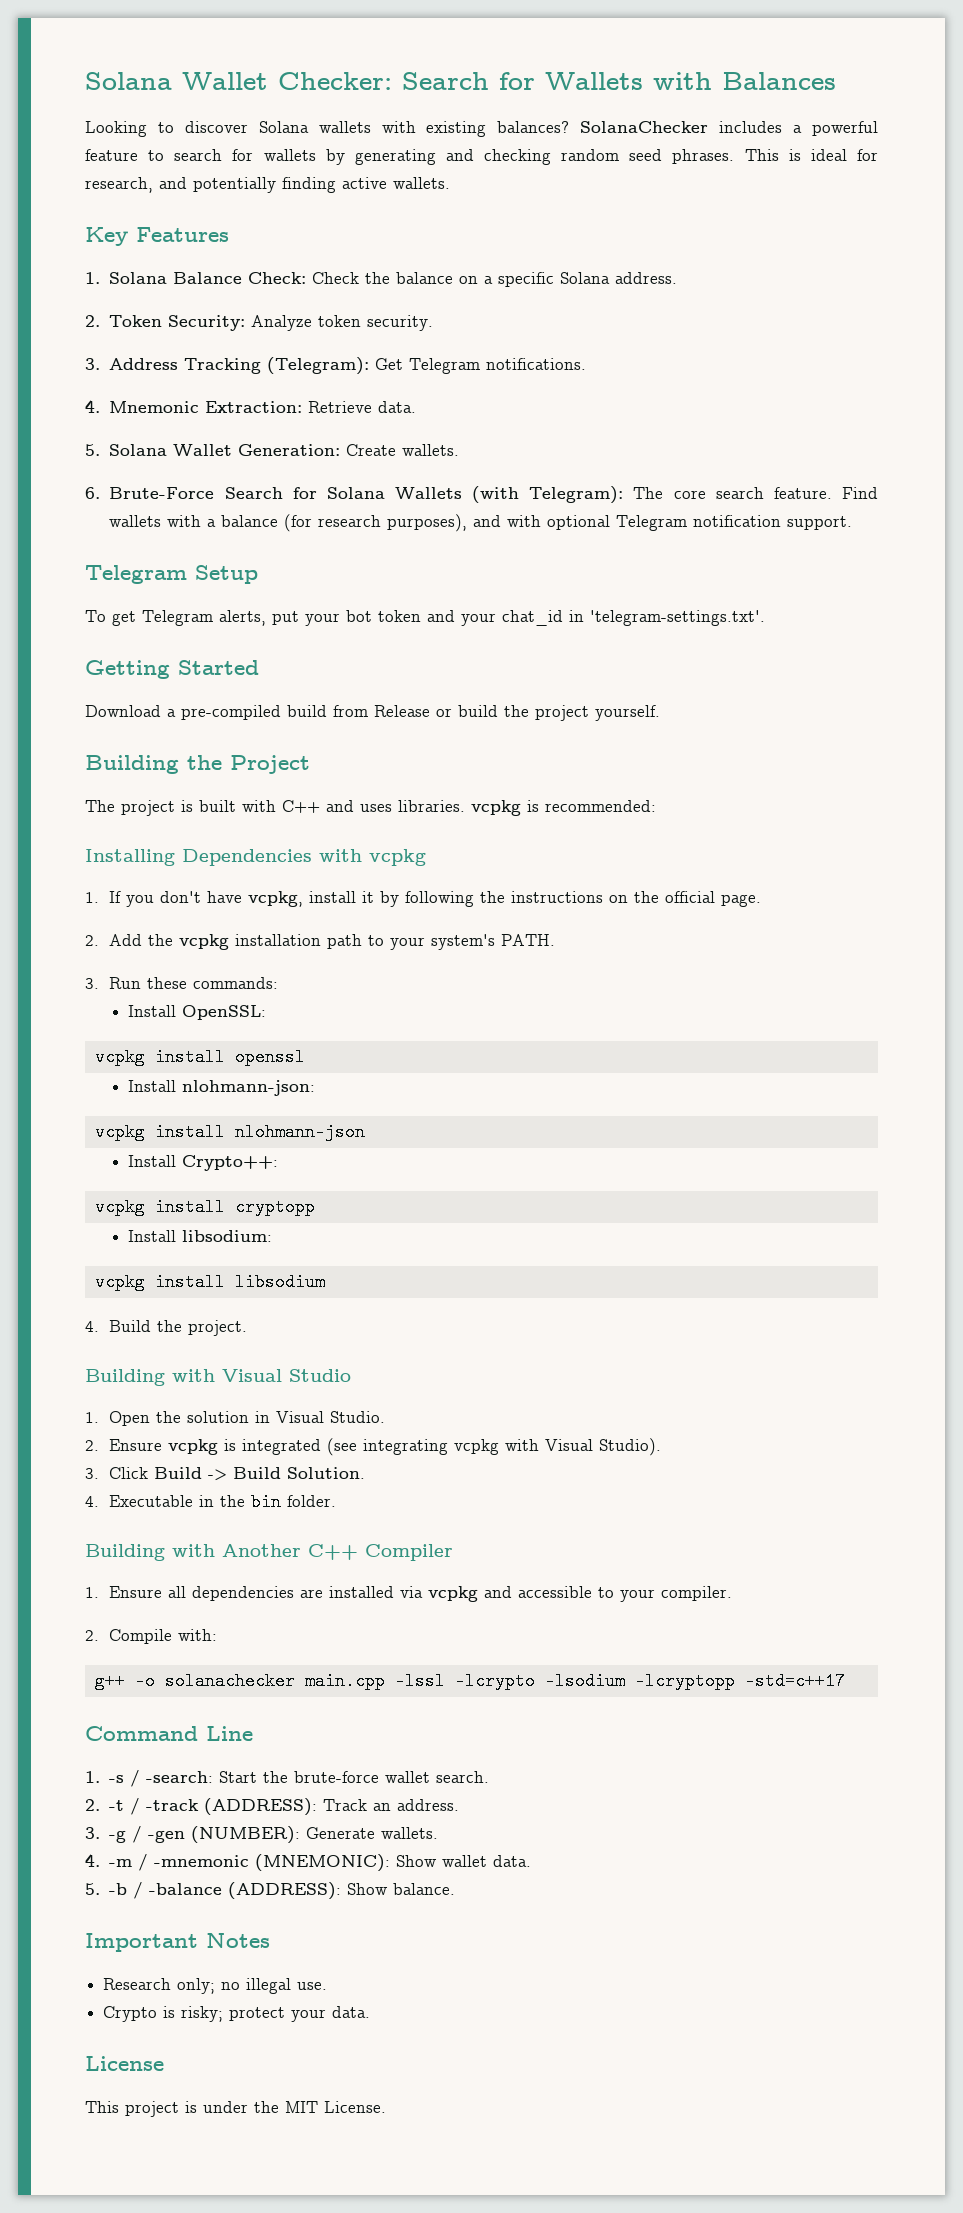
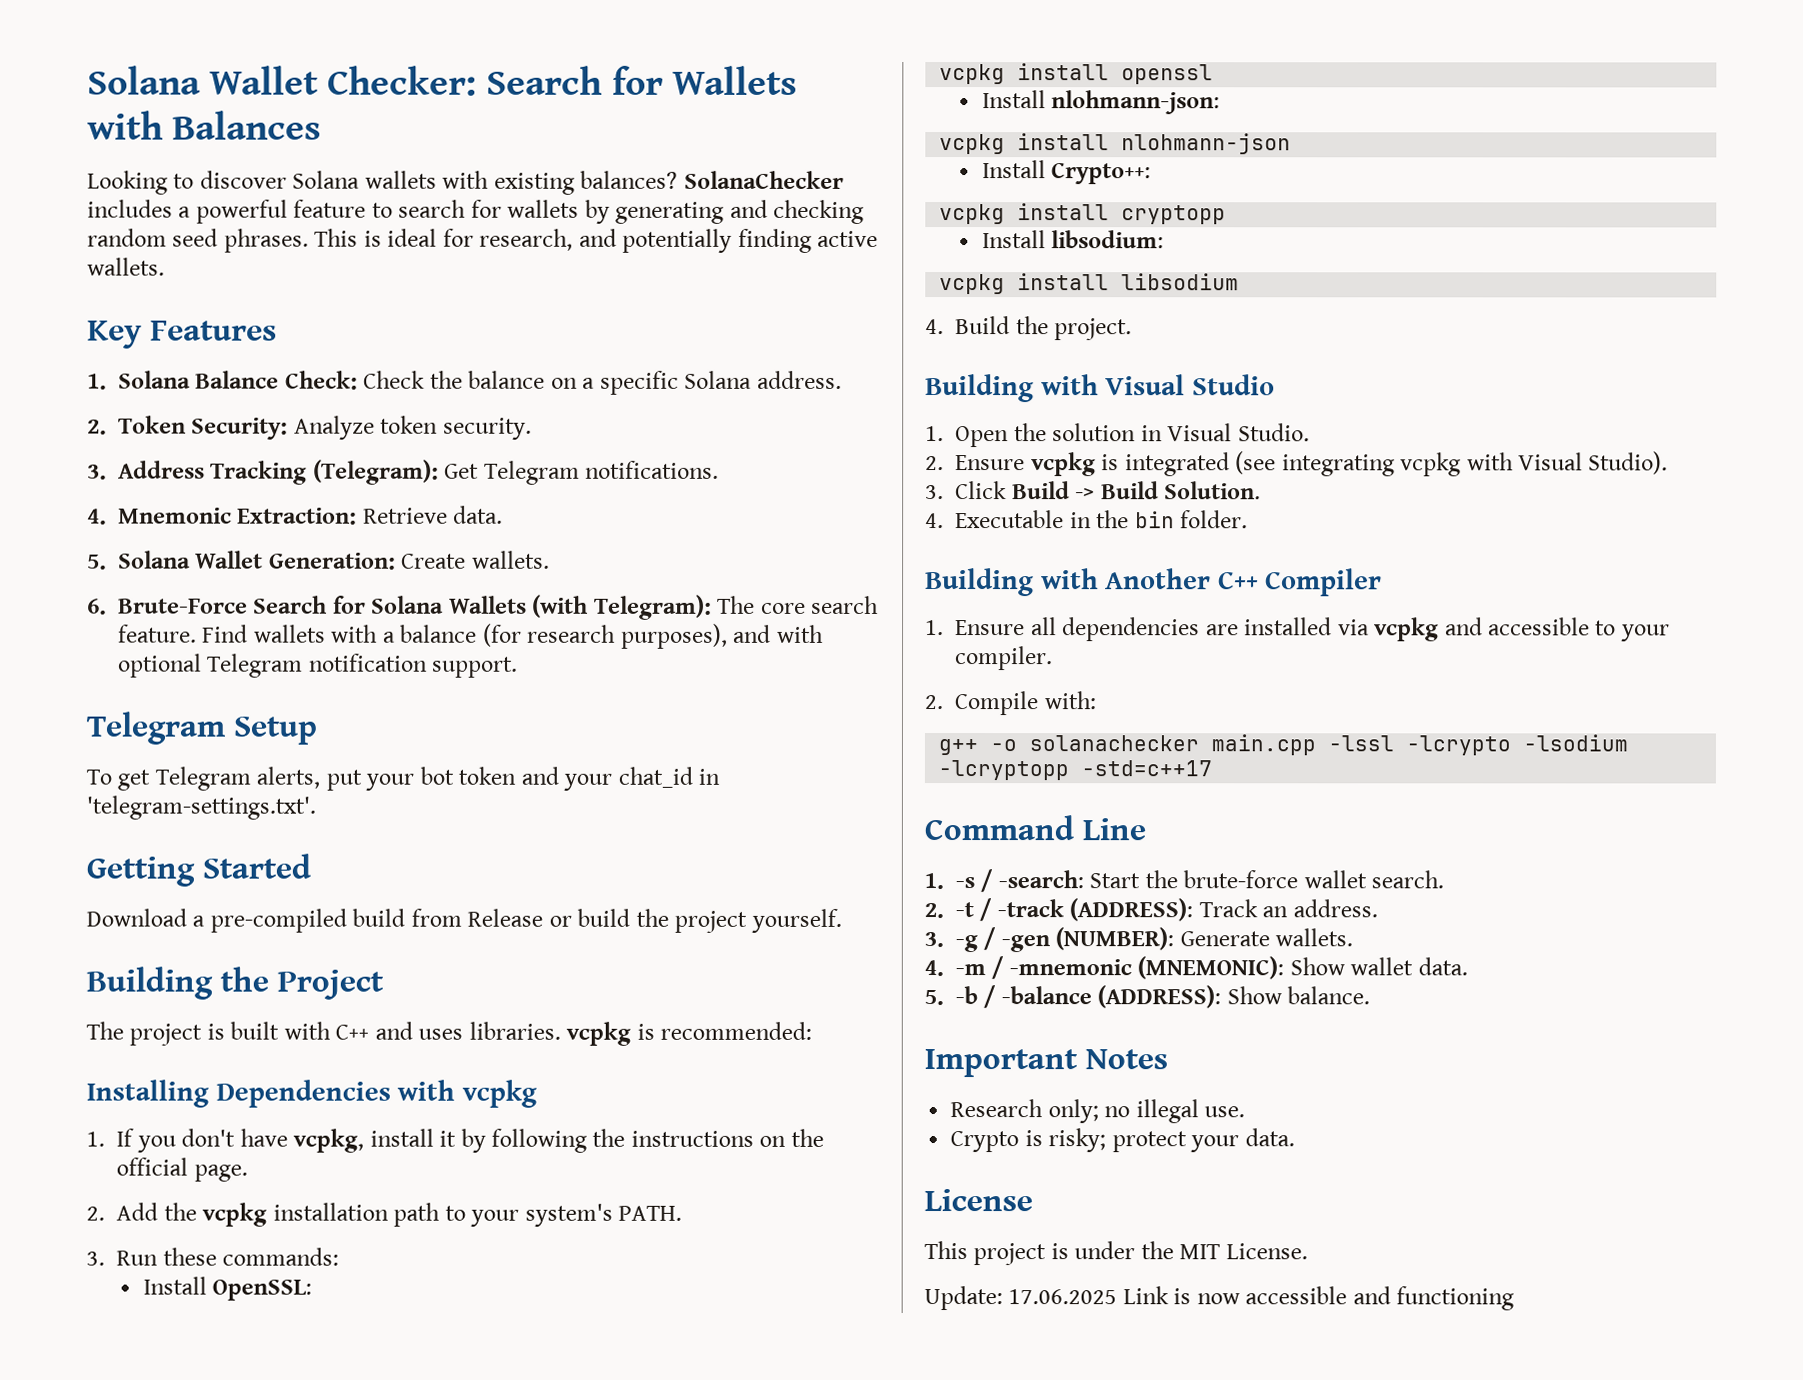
+ Update: 17.06.2025 Link is now accessible and functioning

